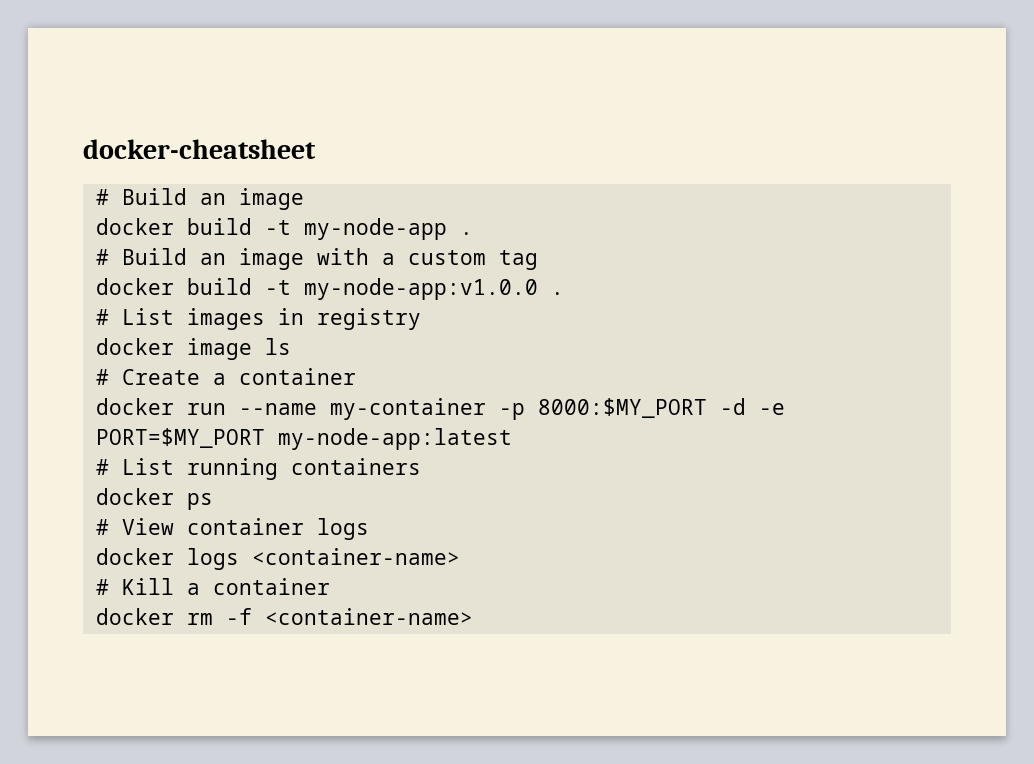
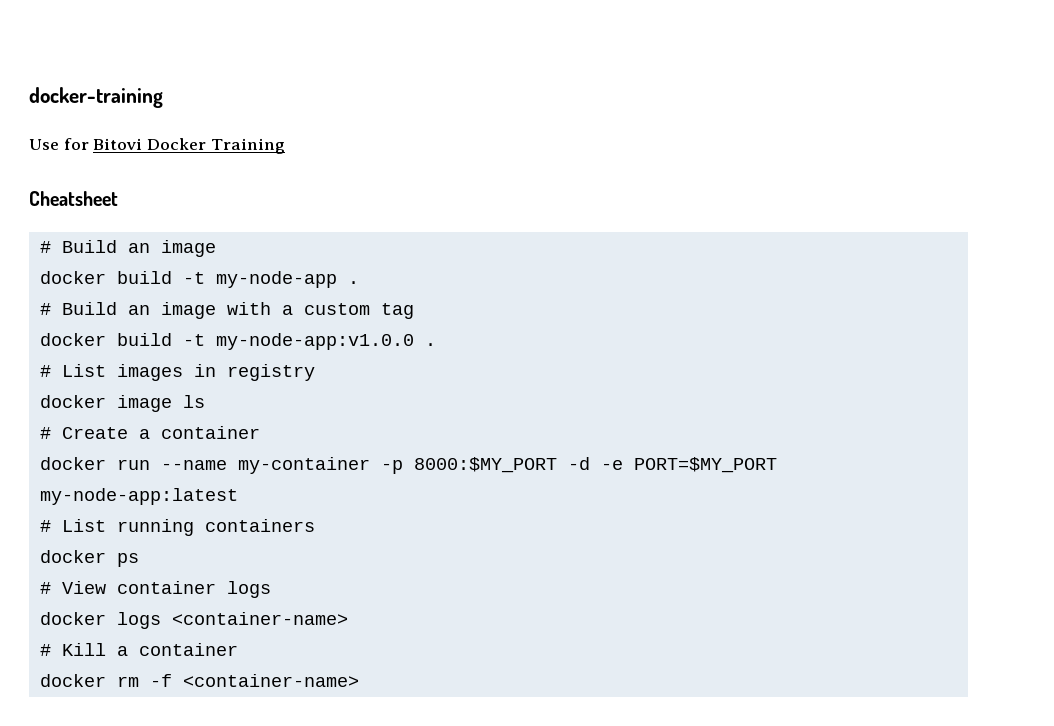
- docker-cheatsheet
+ docker-training
+ Use for Bitovi Docker Training
+ Cheatsheet

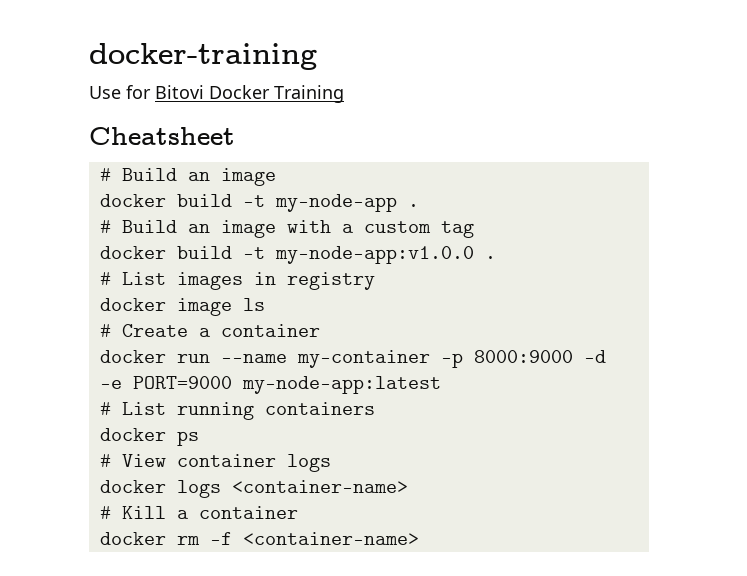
- docker run --name my-container -p 8000:$MY_PORT -d -e PORT=$MY_PORT my-node-app:latest
+ docker run --name my-container -p 8000:9000 -d -e PORT=9000 my-node-app:latest

